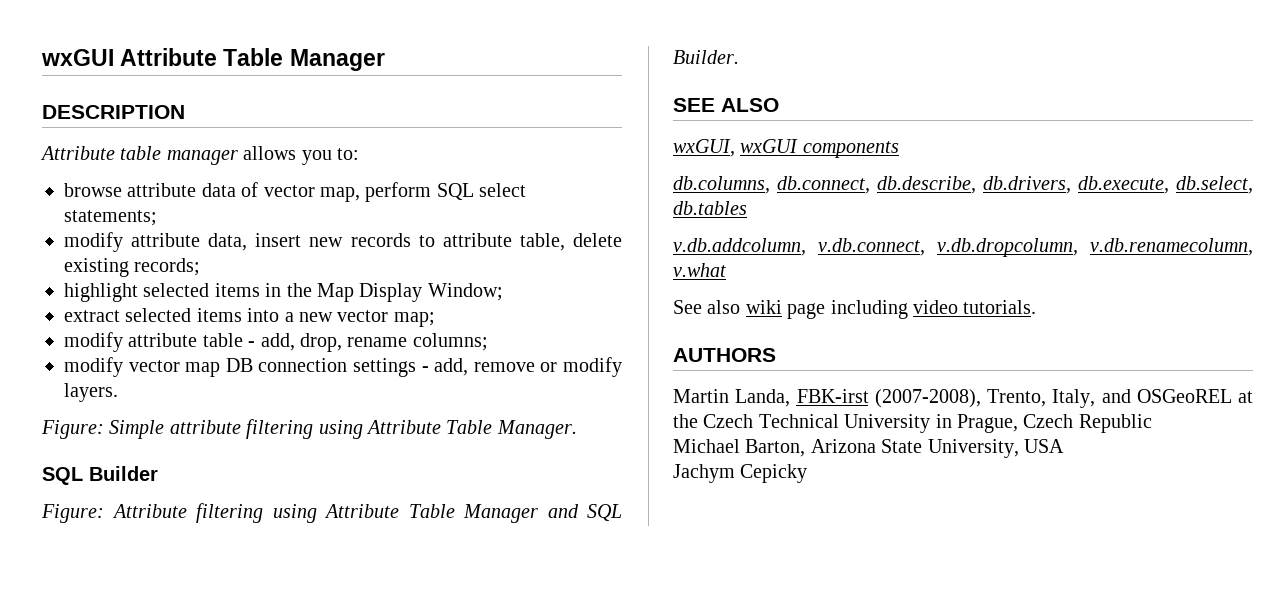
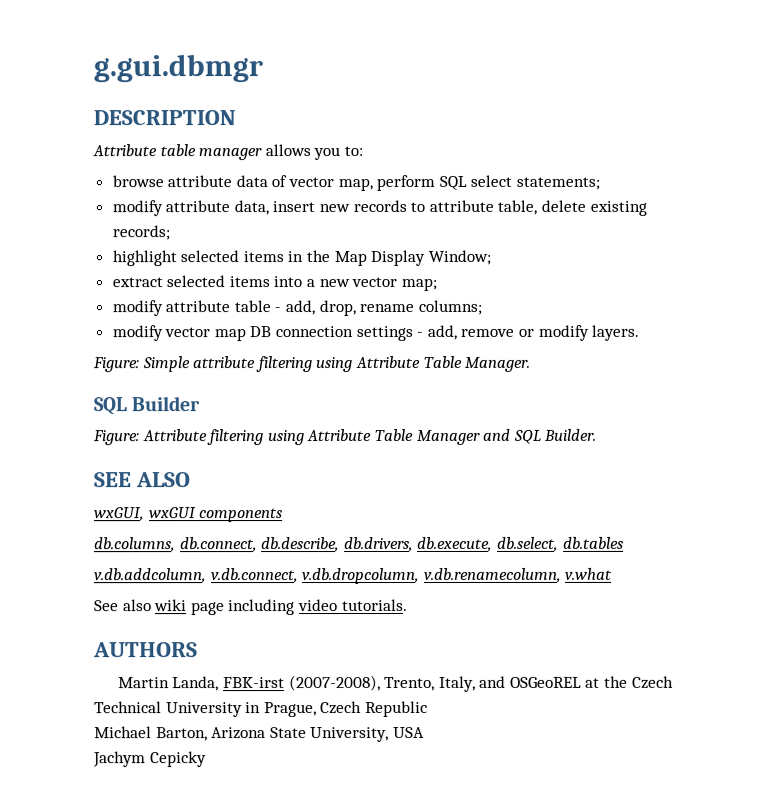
- wxGUI Attribute Table Manager
+ g.gui.dbmgr

